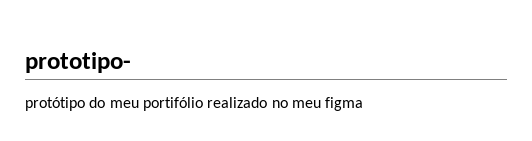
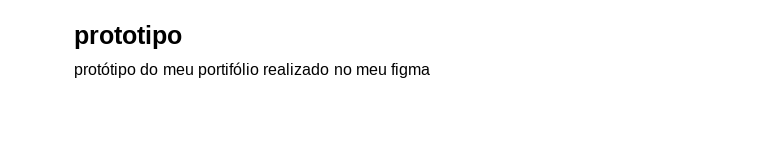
- prototipo-
+ prototipo

